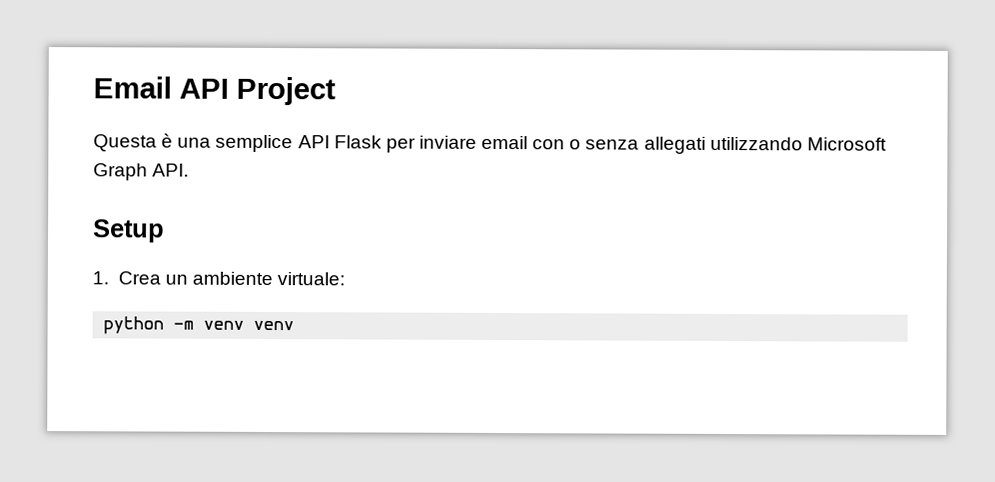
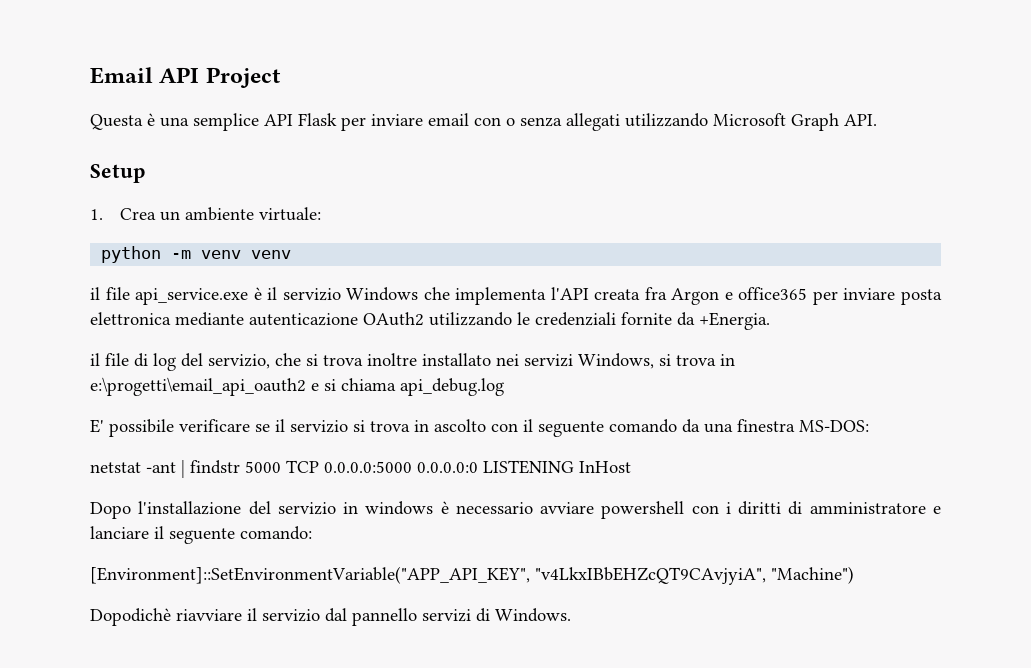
+ il file api_service.exe è il servizio Windows che implementa l'API creata fra Argon e office365 per inviare posta elettronica mediante autenticazione OAuth2 utilizzando le credenziali fornite da +Energia.
+ il file di log del servizio, che si trova inoltre installato nei servizi Windows, si trova in e:\progetti\email_api_oauth2 e si chiama api_debug.log
+ E' possibile verificare se il servizio si trova in ascolto con il seguente comando da una finestra MS-DOS:
+ netstat -ant | findstr 5000 TCP 0.0.0.0:5000 0.0.0.0:0 LISTENING InHost
+ Dopo l'installazione del servizio in windows è necessario avviare powershell con i diritti di amministratore e lanciare il seguente comando:
+ [Environment]::SetEnvironmentVariable("APP_API_KEY", "v4LkxIBbEHZcQT9CAvjyiA", "Machine")
+ Dopodichè riavviare il servizio dal pannello servizi di Windows.

